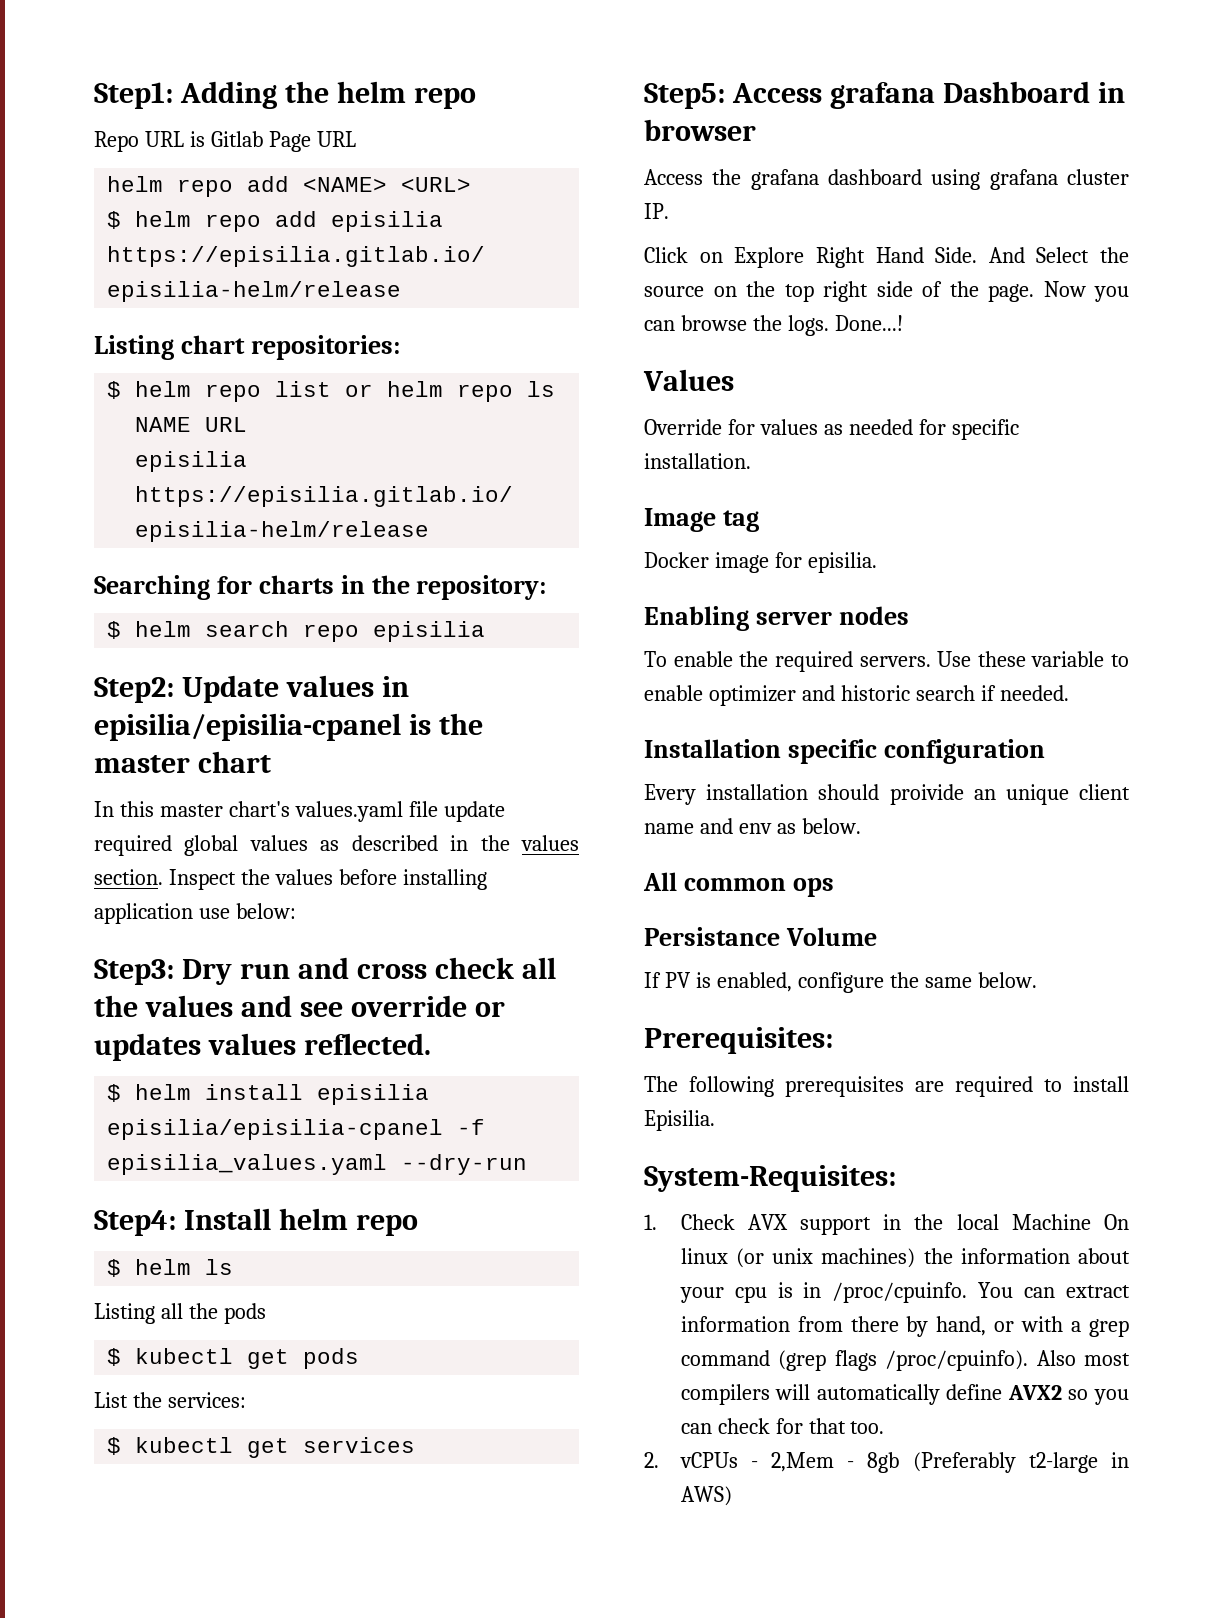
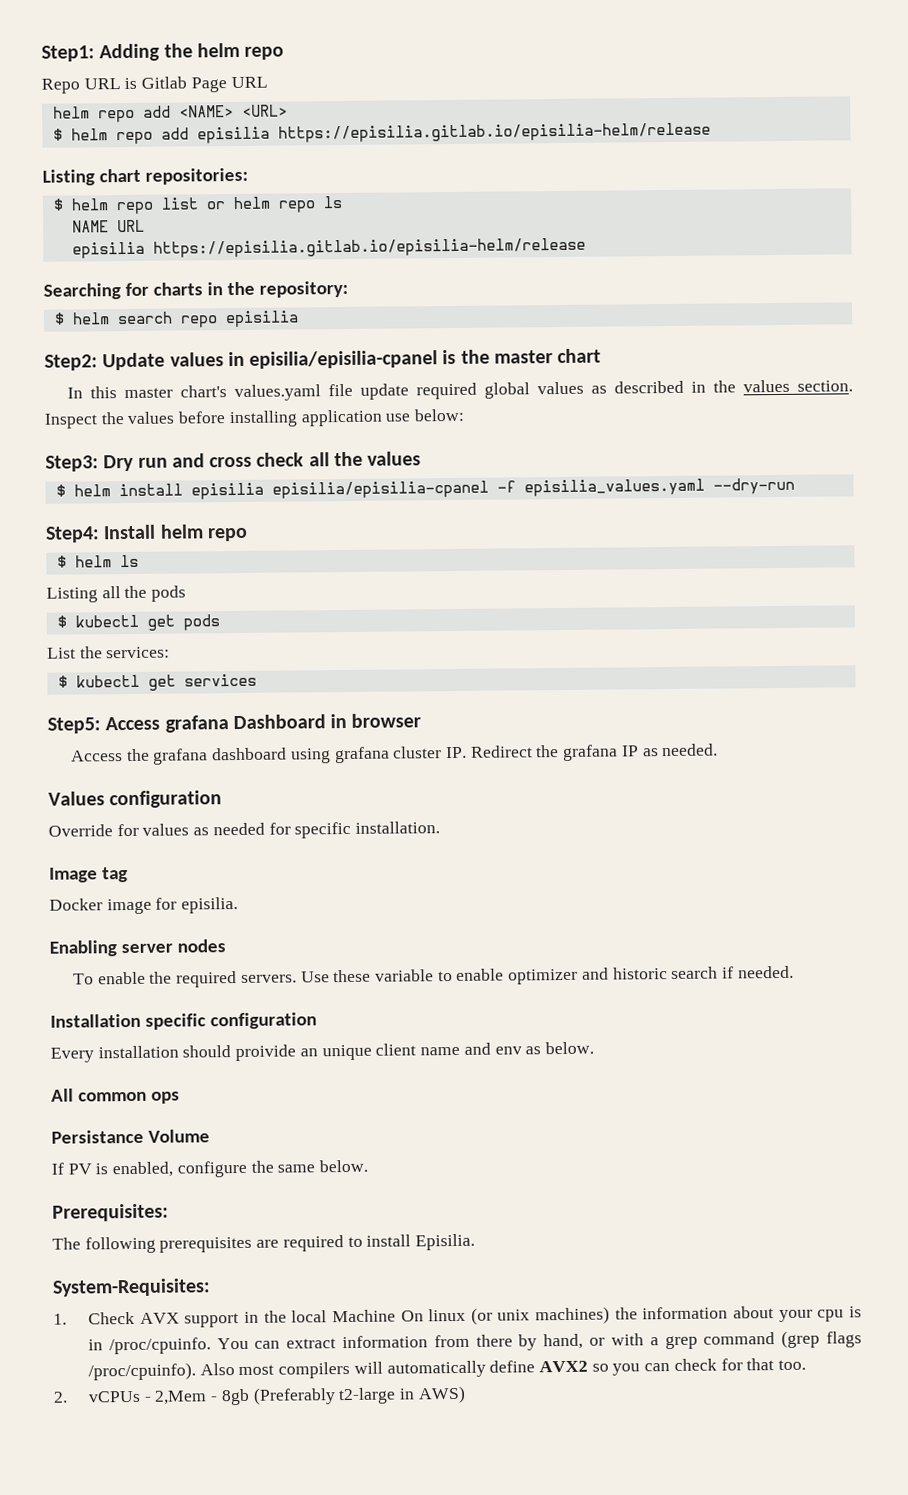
- Step3: Dry run and cross check all the values and see override or updates values reflected.
+ Step3: Dry run and cross check all the values
- Access the grafana dashboard using grafana cluster IP.
- Click on Explore Right Hand Side. And Select the source on the top right side of the page. Now you can browse the logs. Done...!
+ Access the grafana dashboard using grafana cluster IP. Redirect the grafana IP as needed.
- Values
+ Values configuration

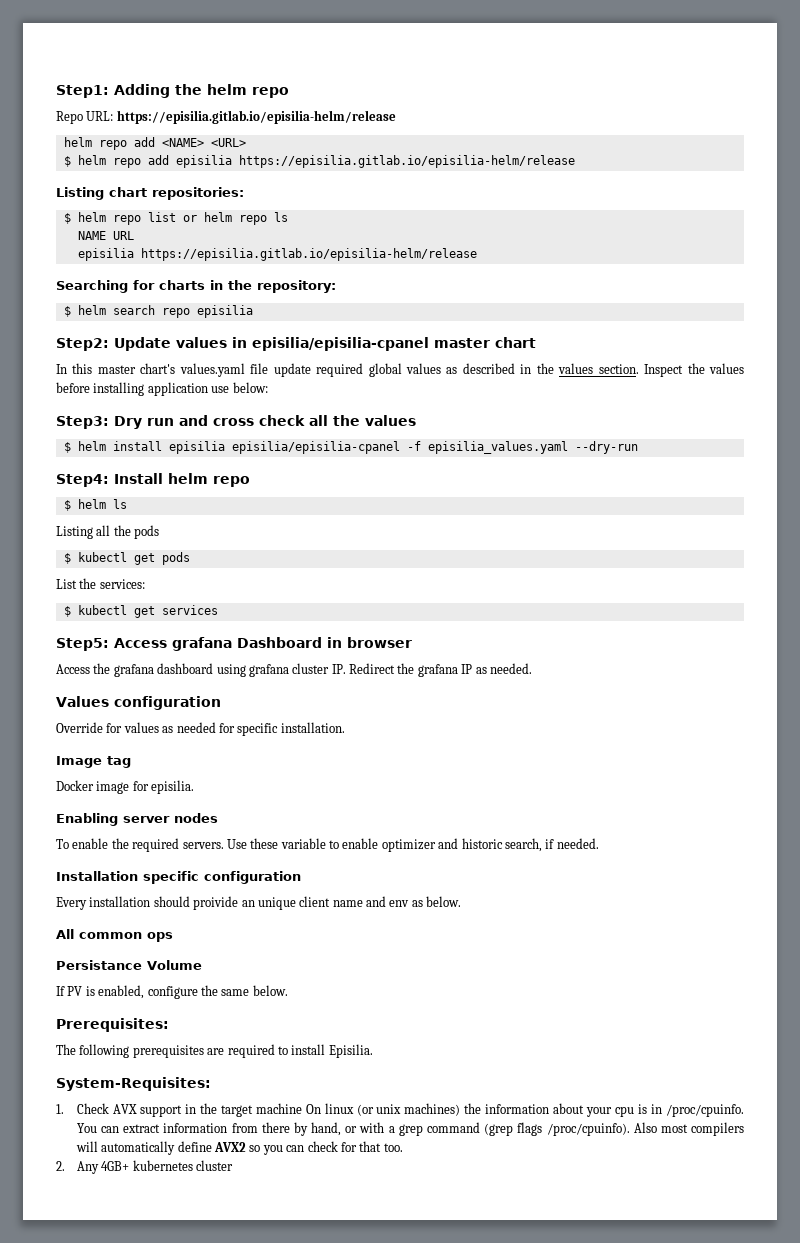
- Repo URL is Gitlab Page URL
+ Repo URL: https://episilia.gitlab.io/episilia-helm/release
- Step2: Update values in episilia/episilia-cpanel is the master chart
+ Step2: Update values in episilia/episilia-cpanel master chart
- Use these variable to enable optimizer and historic search if needed.
+ Use these variable to enable optimizer and historic search, if needed.
- 1. Check AVX support in the local Machine On linux (or unix machines) the information about your cpu is in /proc/cpuinfo.
+ 1. Check AVX support in the target machine On linux (or unix machines) the information about your cpu is in /proc/cpuinfo.
- 2. vCPUs - 2,Mem - 8gb (Preferably t2-large in AWS)
+ 2. Any 4GB+ kubernetes cluster

